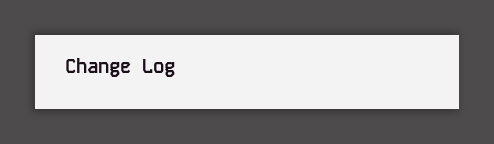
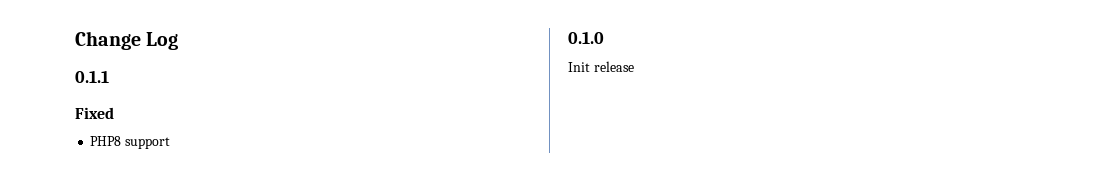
+ 0.1.1
+ Fixed
+ PHP8 support
+ 0.1.0
+ Init release

